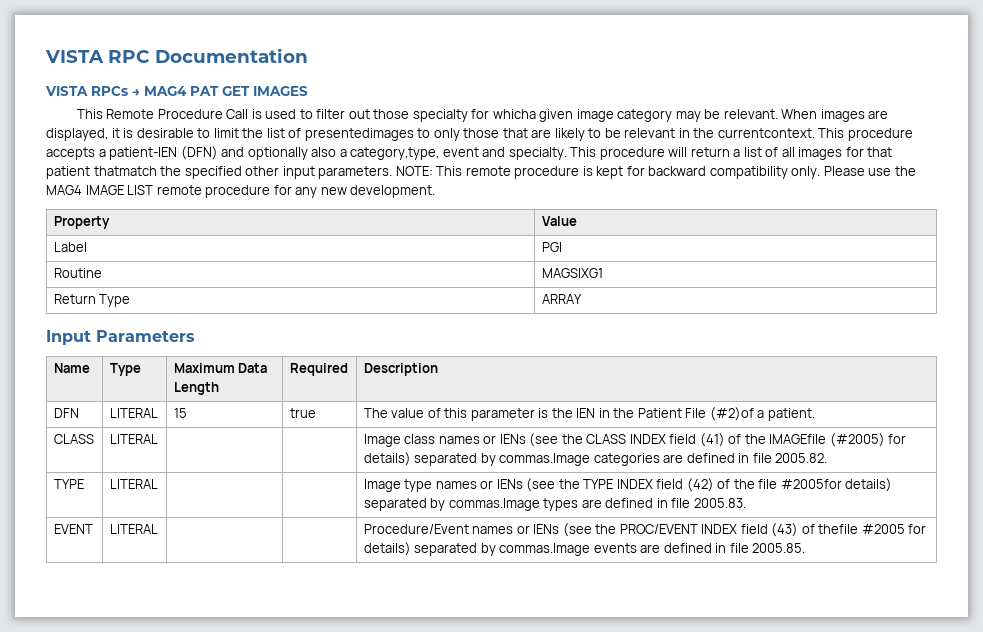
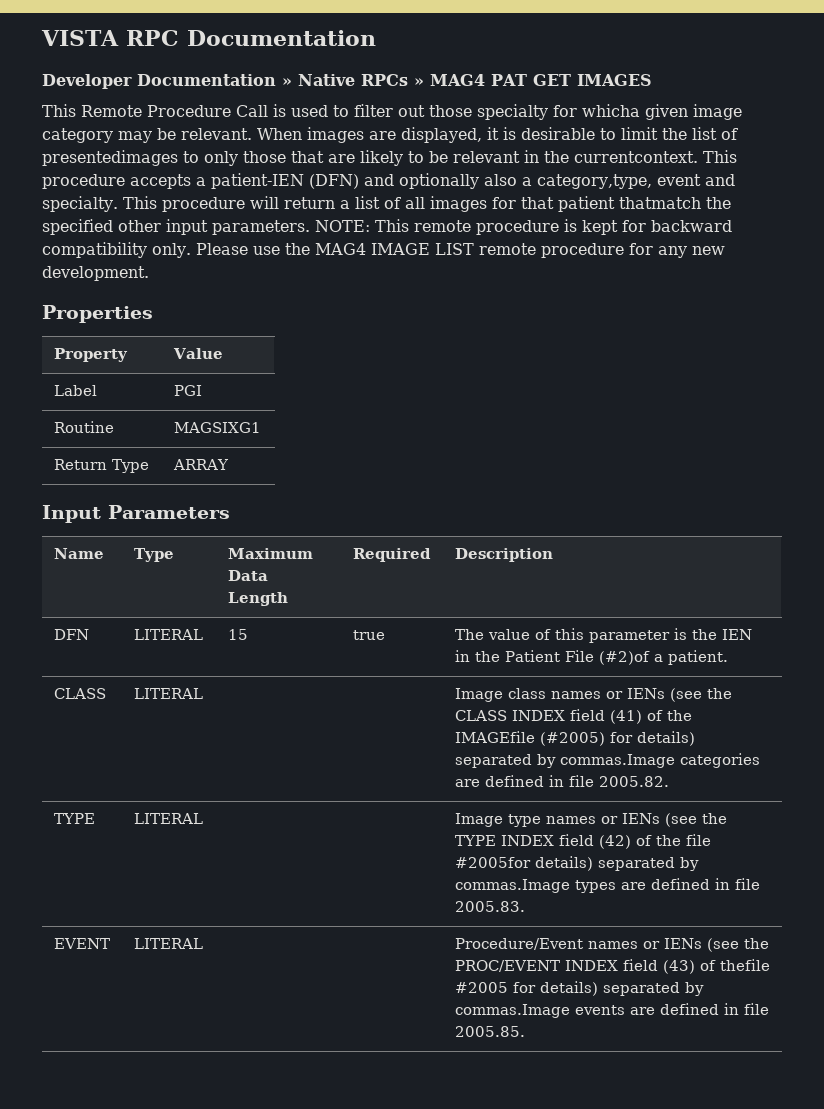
- VISTA RPCs → MAG4 PAT GET IMAGES
+ Developer Documentation » Native RPCs » MAG4 PAT GET IMAGES
+ Properties

